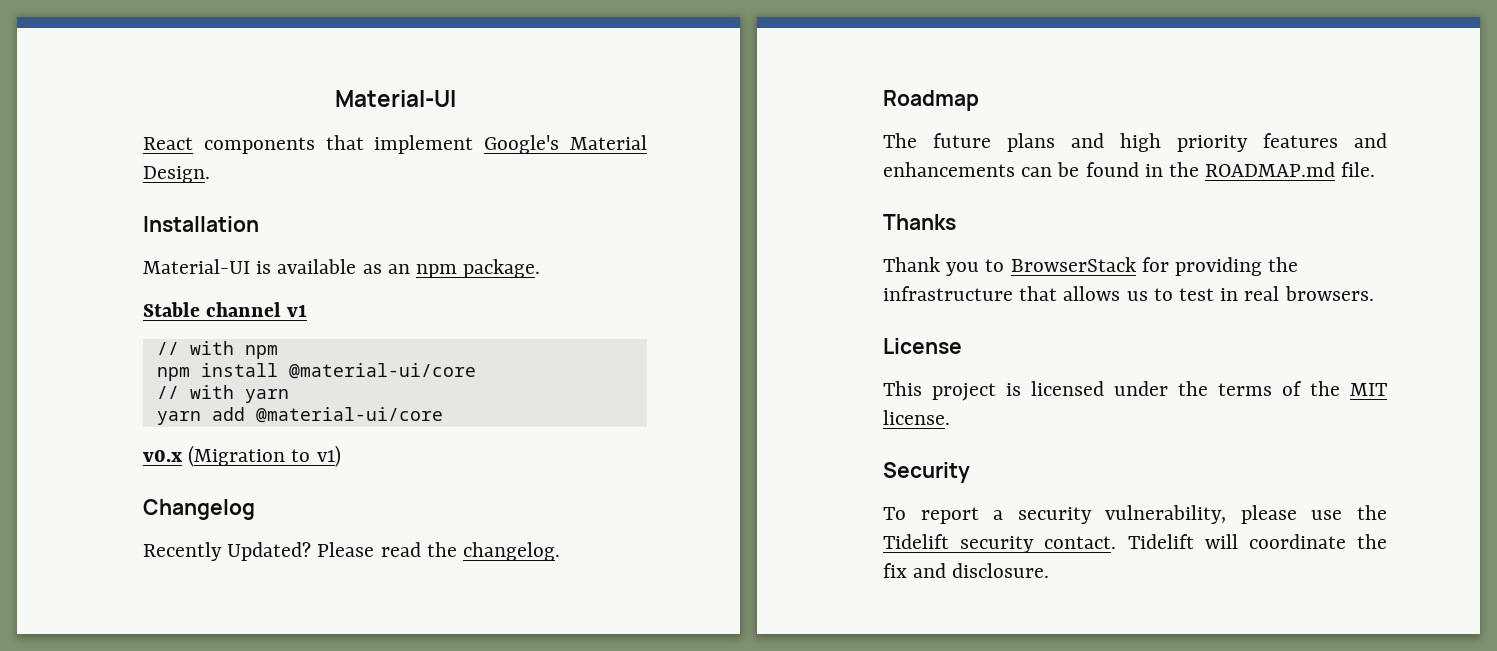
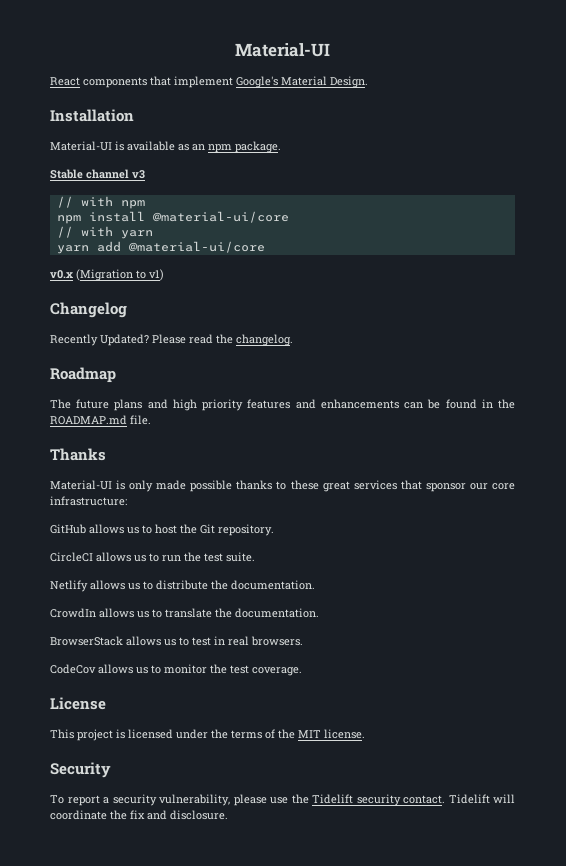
- Stable channel v1
+ Stable channel v3
- Thank you to BrowserStack for providing the infrastructure that allows us to test in real browsers.
+ Material-UI is only made possible thanks to these great services that sponsor our core infrastructure:
+ GitHub allows us to host the Git repository.
+ CircleCI allows us to run the test suite.
+ Netlify allows us to distribute the documentation.
+ CrowdIn allows us to translate the documentation.
+ BrowserStack allows us to test in real browsers.
+ CodeCov allows us to monitor the test coverage.

